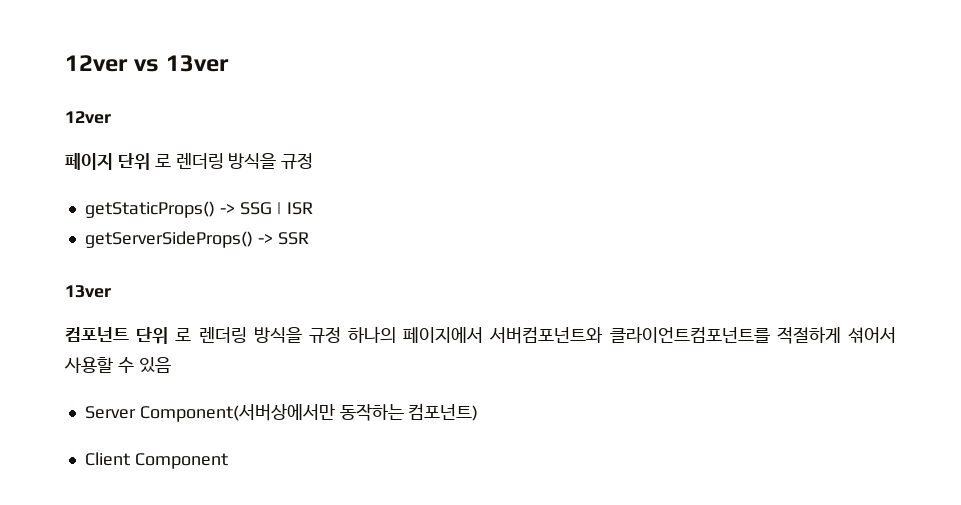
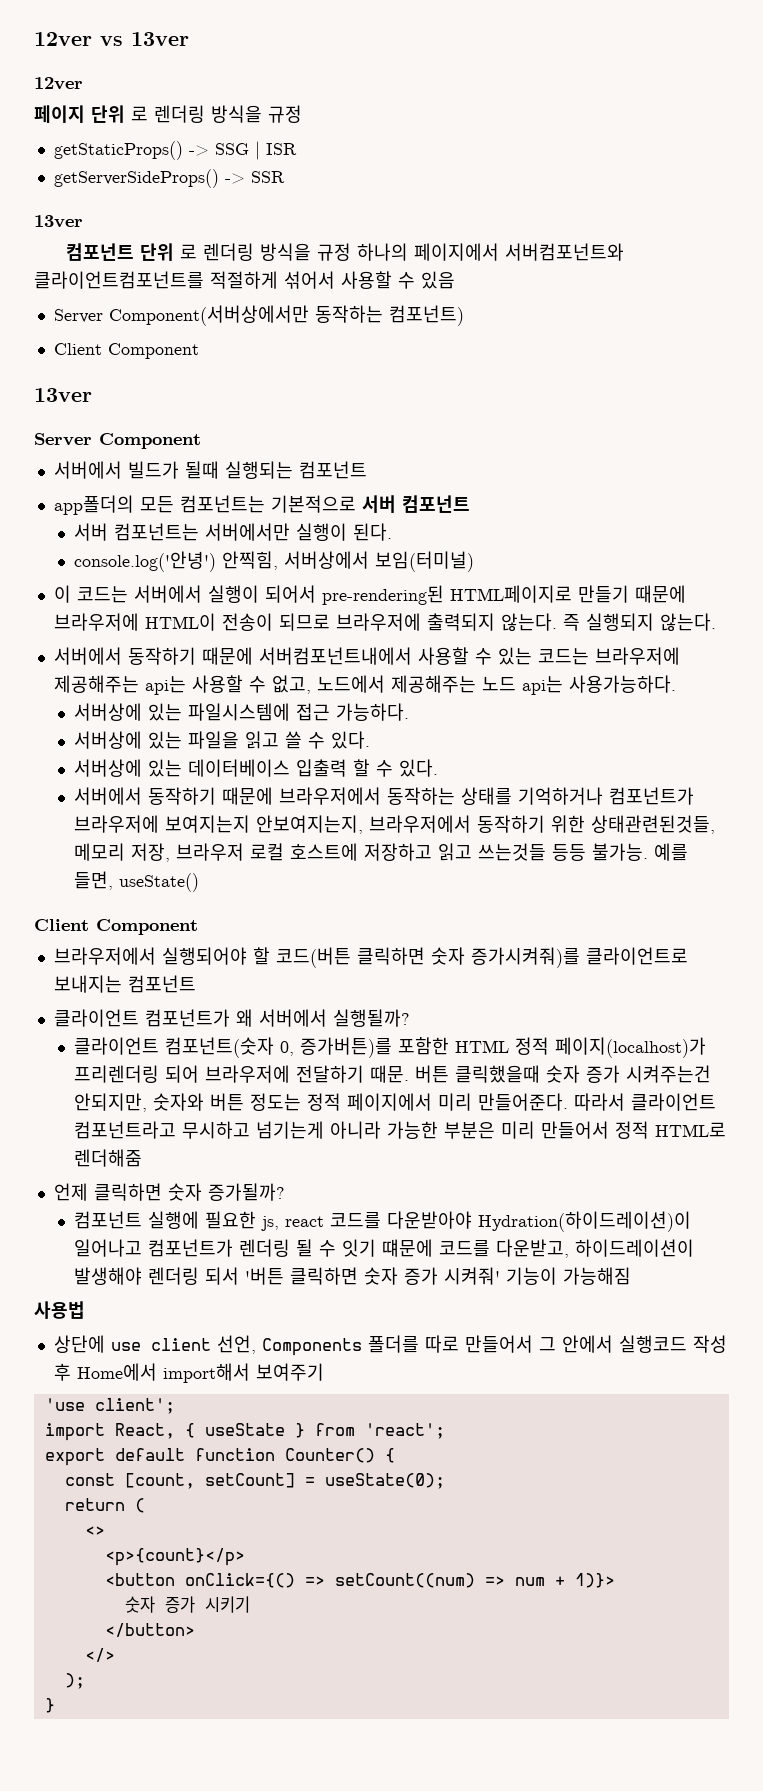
  Server Component(서버상에서만 동작하는 컴포넌트)
  Client Component
+ 13ver
+ Server Component
+ 서버에서 빌드가 될때 실행되는 컴포넌트
+ app폴더의 모든 컴포넌트는 기본적으로 서버 컴포넌트
+ 서버 컴포넌트는 서버에서만 실행이 된다.
+ console.log('안녕') 안찍힘, 서버상에서 보임(터미널)
+ 이 코드는 서버에서 실행이 되어서 pre-rendering된 HTML페이지로 만들기 때문에 브라우저에 HTML이 전송이 되므로 브라우저에 출력되지 않는다. 즉 실행되지 않는다.
+ 서버에서 동작하기 때문에 서버컴포넌트내에서 사용할 수 있는 코드는 브라우저에 제공해주는 api는 사용할 수 없고, 노드에서 제공해주는 노드 api는 사용가능하다.
+ 서버상에 있는 파일시스템에 접근 가능하다.
+ 서버상에 있는 파일을 읽고 쓸 수 있다.
+ 서버상에 있는 데이터베이스 입출력 할 수 있다.
+ 서버에서 동작하기 때문에 브라우저에서 동작하는 상태를 기억하거나 컴포넌트가 브라우저에 보여지는지 안보여지는지, 브라우저에서 동작하기 위한 상태관련된것들, 메모리 저장, 브라우저 로컬 호스트에 저장하고 읽고 쓰는것들 등등 불가능. 예를 들면, useState()
+ Client Component
+ 브라우저에서 실행되어야 할 코드(버튼 클릭하면 숫자 증가시켜줘)를 클라이언트로 보내지는 컴포넌트
+ 클라이언트 컴포넌트가 왜 서버에서 실행될까?
+ 클라이언트 컴포넌트(숫자 0, 증가버튼)를 포함한 HTML 정적 페이지(localhost)가 프리렌더링 되어 브라우저에 전달하기 때문. 버튼 클릭했을때 숫자 증가 시켜주는건 안되지만, 숫자와 버튼 정도는 정적 페이지에서 미리 만들어준다. 따라서 클라이언트 컴포넌트라고 무시하고 넘기는게 아니라 가능한 부분은 미리 만들어서 정적 HTML로 렌더해줌
+ 언제 클릭하면 숫자 증가될까?
+ 컴포넌트 실행에 필요한 js, react 코드를 다운받아야 Hydration(하이드레이션)이 일어나고 컴포넌트가 렌더링 될 수 잇기 떄문에 코드를 다운받고, 하이드레이션이 발생해야 렌더링 되서 '버튼 클릭하면 숫자 증가 시켜줘' 기능이 가능해짐
+ 사용법
+ 상단에 use client 선언, Components 폴더를 따로 만들어서 그 안에서 실행코드 작성 후 Home에서 import해서 보여주기
+ 'use client';
+ import React, { useState } from 'react';
+ export default function Counter() {
+ const [count, setCount] = useState(0);
+ return (
+ <>
+ <p>{count}</p>
+ <button onClick={() => setCount((num) => num + 1)}>
+ 숫자 증가 시키기
+ </button>
+ </>
+ );
+ }

